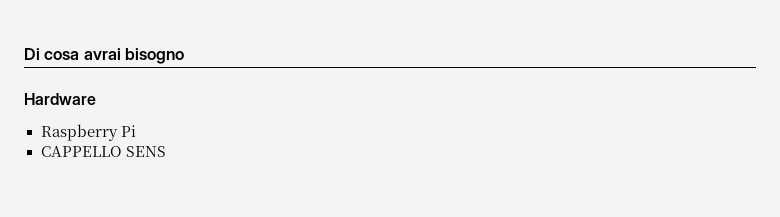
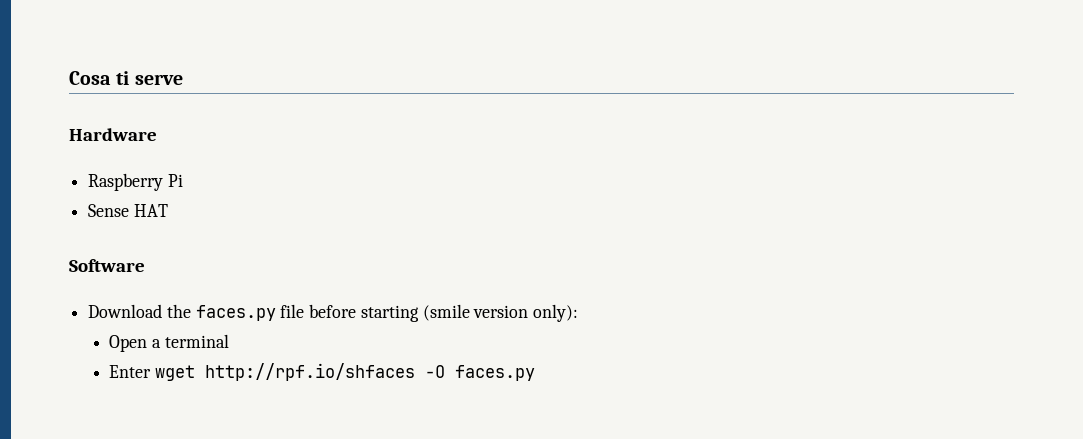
- Di cosa avrai bisogno
+ Cosa ti serve
- CAPPELLO SENS
+ Sense HAT
+ Software
+ Download the faces.py file before starting (smile version only):
+ Open a terminal
+ Enter wget http://rpf.io/shfaces -O faces.py

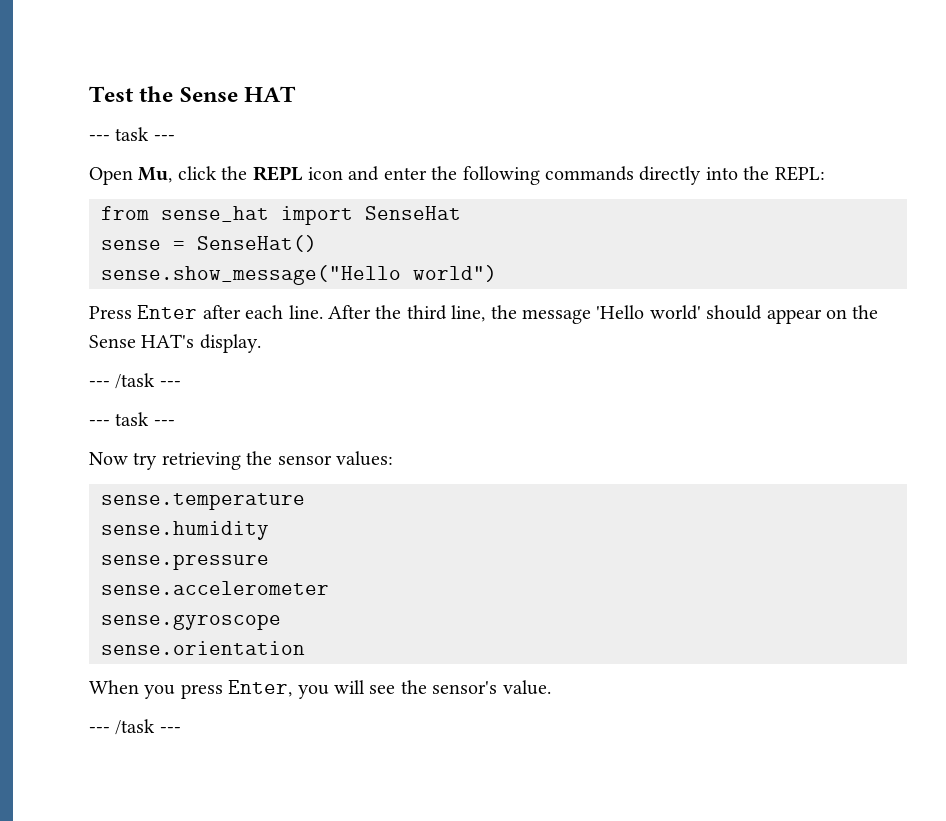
- Cosa ti serve
- Hardware
- Raspberry Pi
- Sense HAT
- Software
- Download the faces.py file before starting (smile version only):
- Open a terminal
- Enter wget http://rpf.io/shfaces -O faces.py
+ Test the Sense HAT
+ --- task ---
+ Open Mu, click the REPL icon and enter the following commands directly into the REPL:
+ from sense_hat import SenseHat
+ sense = SenseHat()
+ sense.show_message("Hello world")
+ Press Enter after each line. After the third line, the message 'Hello world' should appear on the Sense HAT's display.
+ --- /task ---
+ --- task ---
+ Now try retrieving the sensor values:
+ sense.temperature
+ sense.humidity
+ sense.pressure
+ sense.accelerometer
+ sense.gyroscope
+ sense.orientation
+ When you press Enter, you will see the sensor's value.
+ --- /task ---

